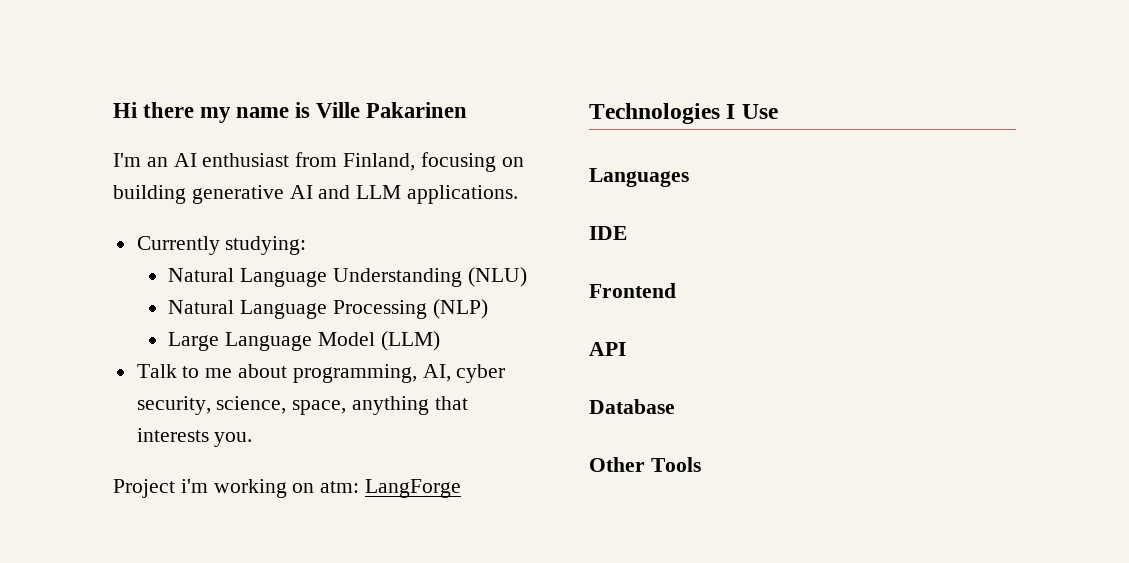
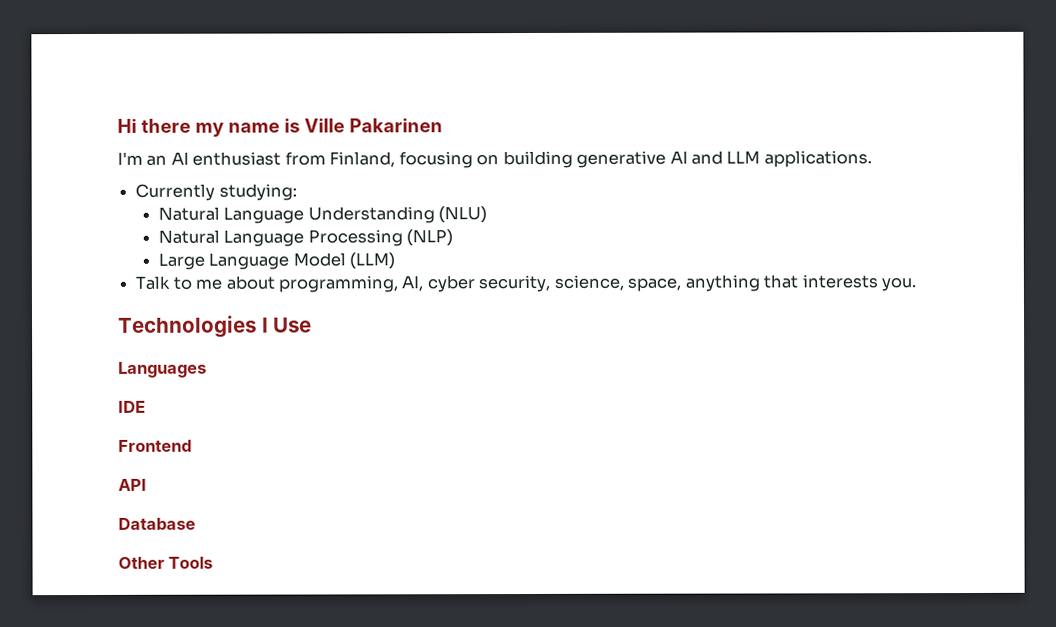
- Project i'm working on atm: LangForge

